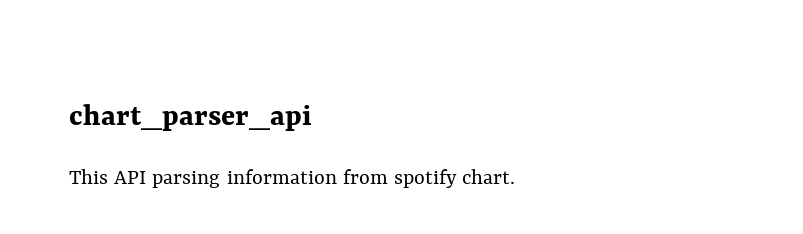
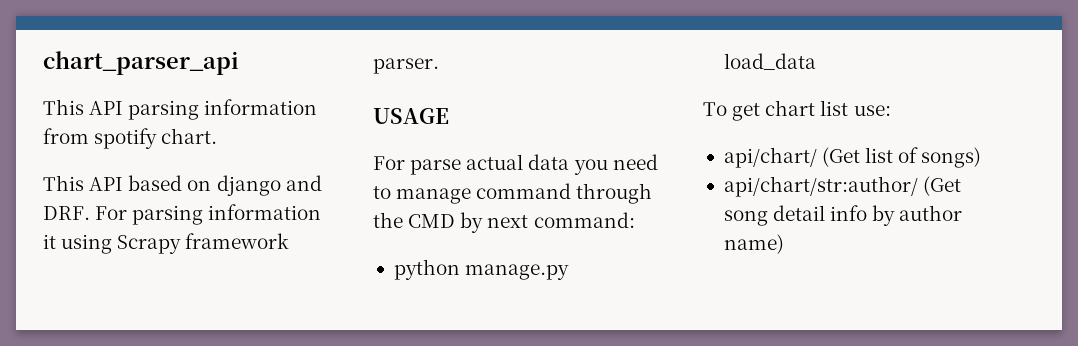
+ This API based on django and DRF. For parsing information it using Scrapy framework parser.
+ USAGE
+ For parse actual data you need to manage command through the CMD by next command:
+ python manage.py load_data
+ To get chart list use:
+ api/chart/ (Get list of songs)
+ api/chart/str:author/ (Get song detail info by author name)

